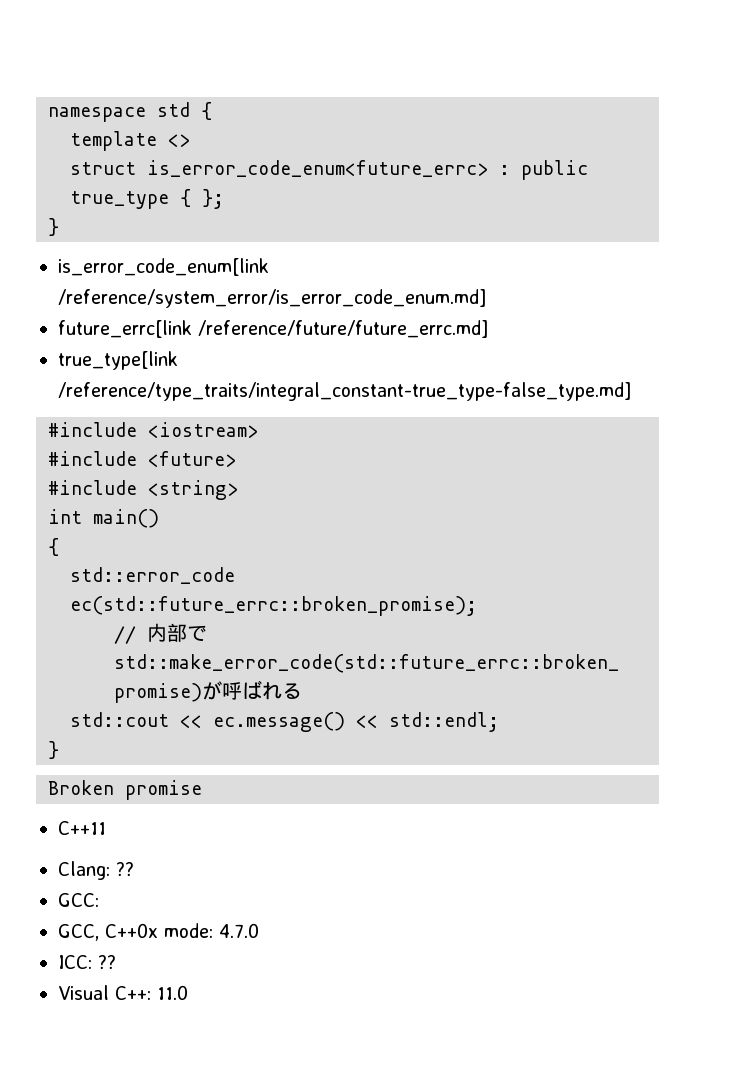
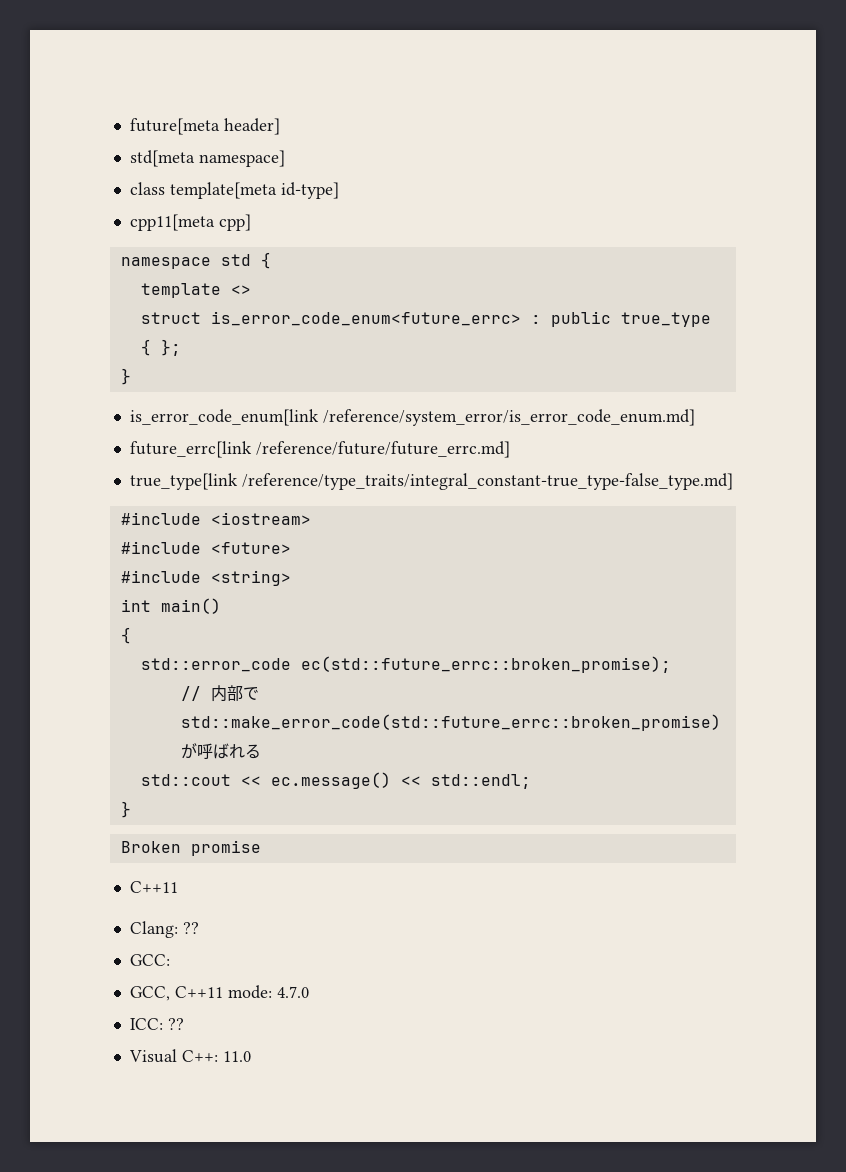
+ future[meta header]
+ std[meta namespace]
+ class template[meta id-type]
+ cpp11[meta cpp]
- GCC, C++0x mode: 4.7.0
+ GCC, C++11 mode: 4.7.0

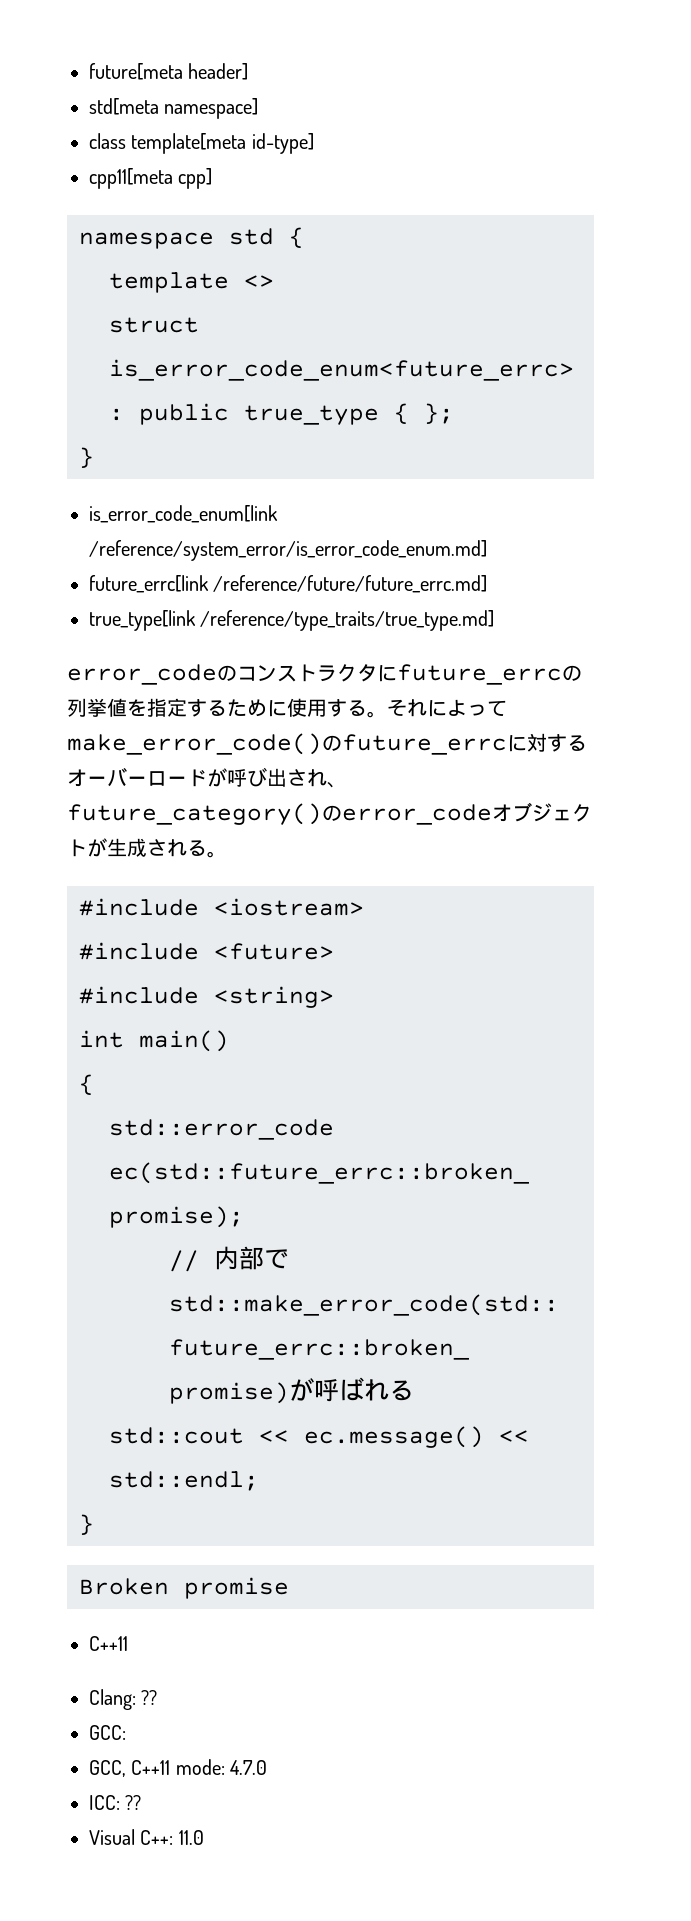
- true_type[link /reference/type_traits/integral_constant-true_type-false_type.md]
+ true_type[link /reference/type_traits/true_type.md]
+ error_codeのコンストラクタにfuture_errcの列挙値を指定するために使用する。それによってmake_error_code()のfuture_errcに対するオーバーロードが呼び出され、future_category()のerror_codeオブジェクトが生成される。

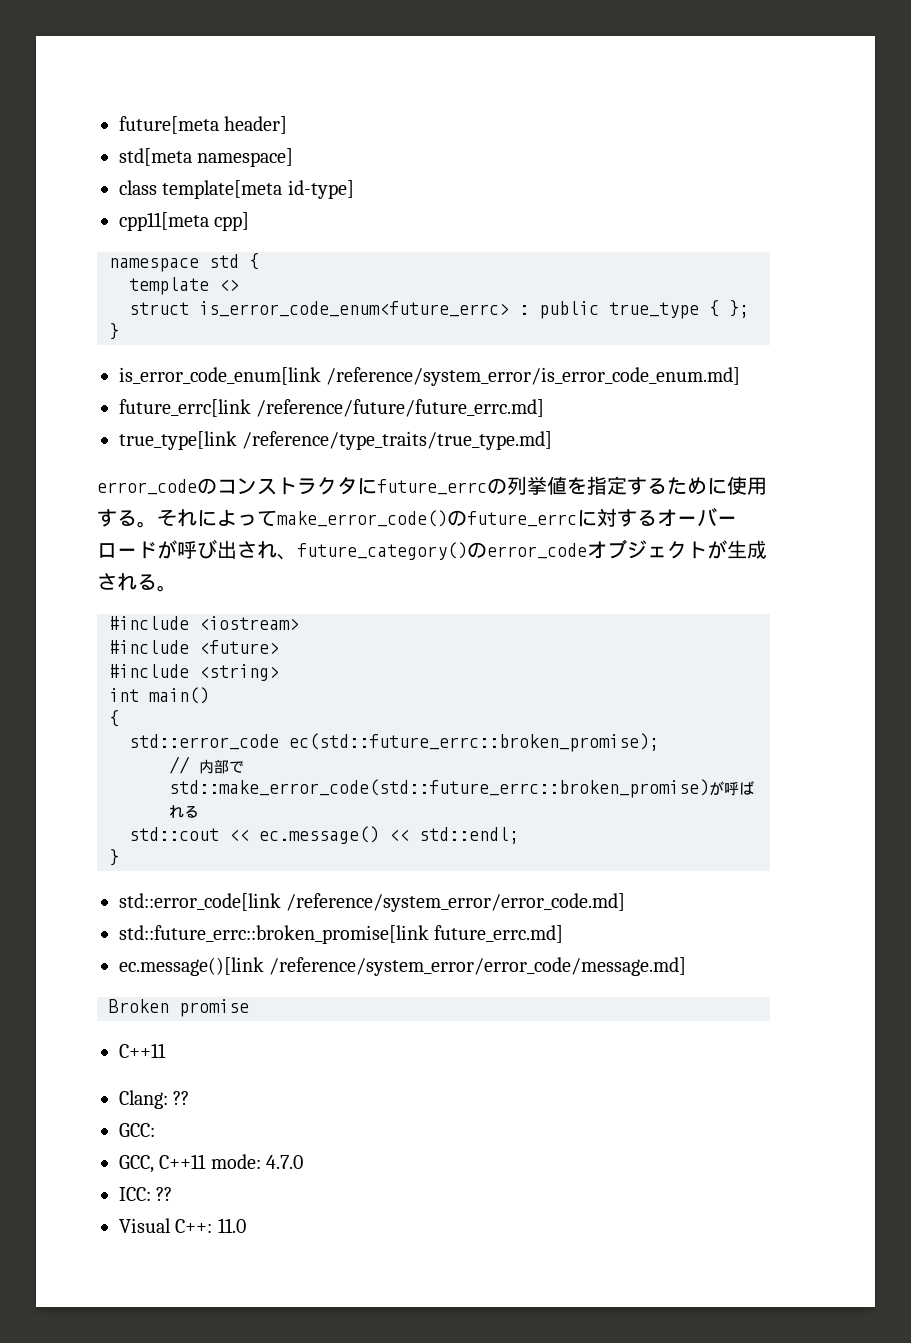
+ std::error_code[link /reference/system_error/error_code.md]
+ std::future_errc::broken_promise[link future_errc.md]
+ ec.message()[link /reference/system_error/error_code/message.md]

